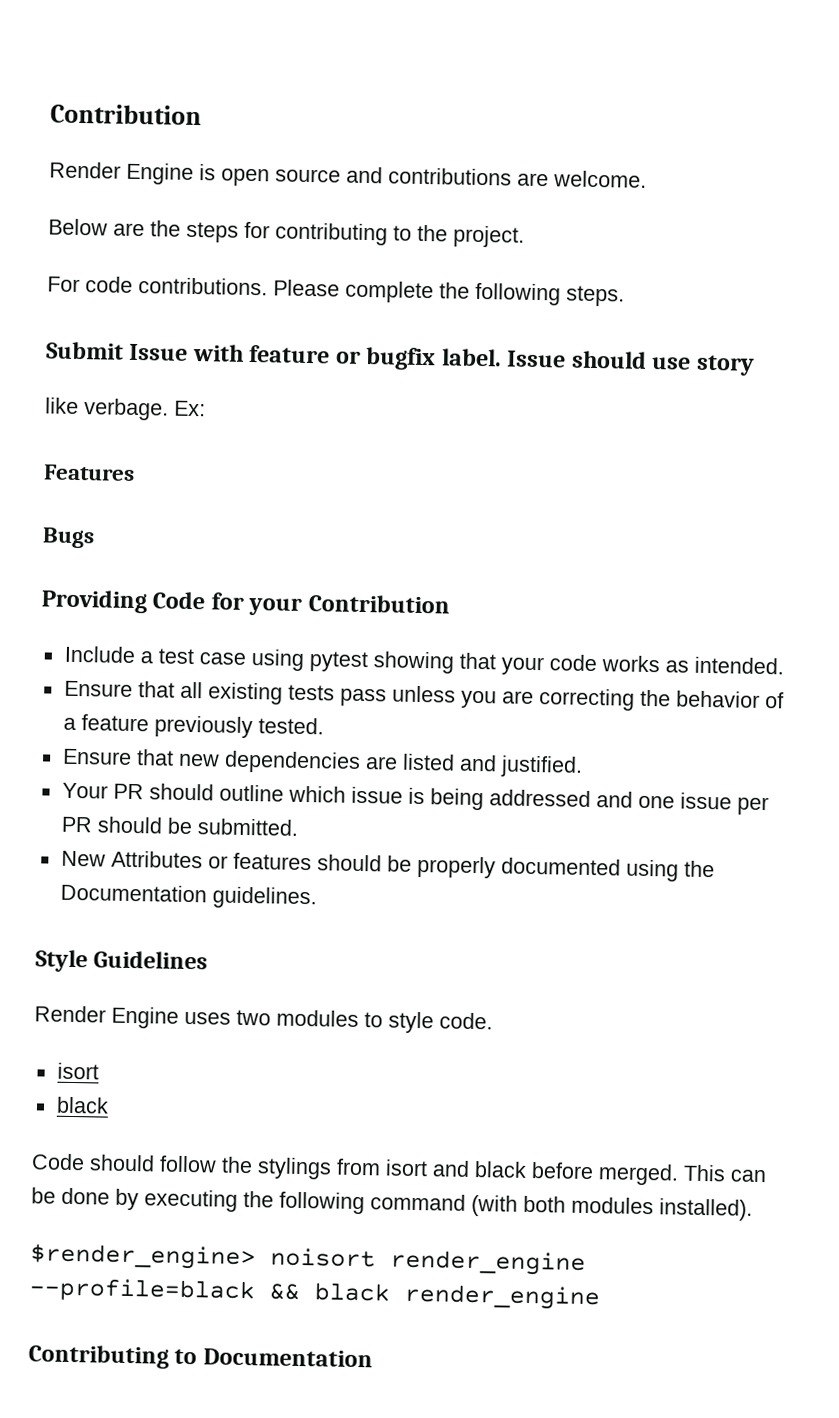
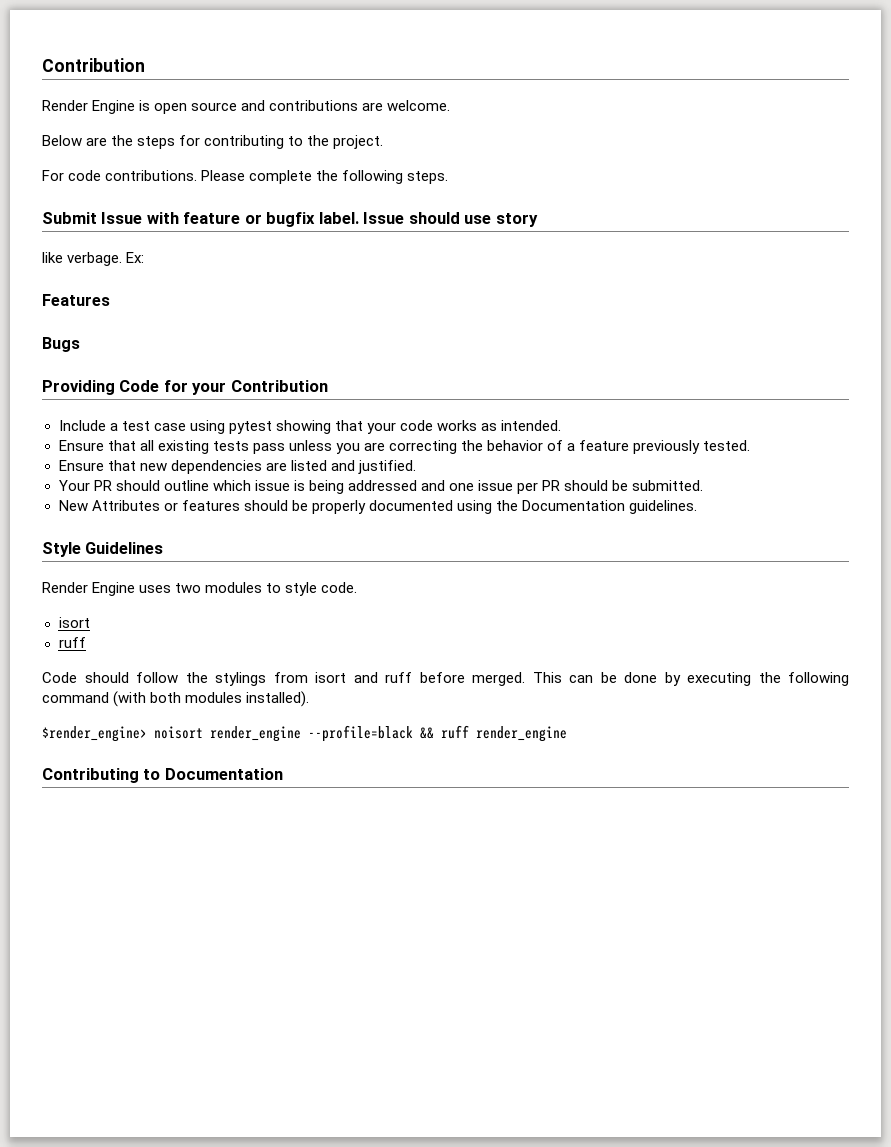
  Render Engine uses two modules to style code.
  isort
- black
+ ruff
- Code should follow the stylings from isort and black before merged.
+ Code should follow the stylings from isort and ruff before merged.
- $render_engine> noisort render_engine --profile=black && black render_engine
+ $render_engine> noisort render_engine --profile=black && ruff render_engine

